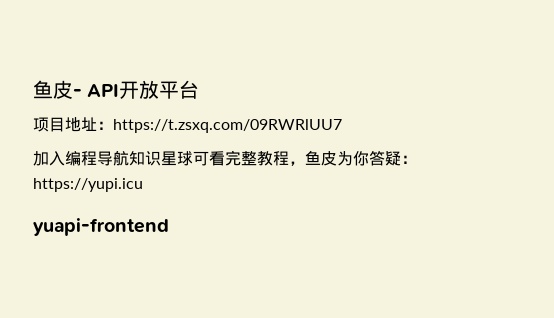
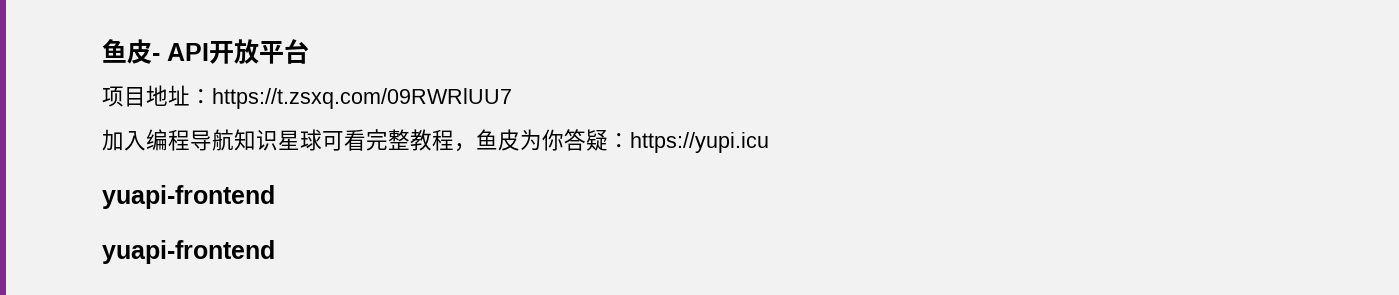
  加入编程导航知识星球可看完整教程，鱼皮为你答疑：https://yupi.icu
+ yuapi-frontend

